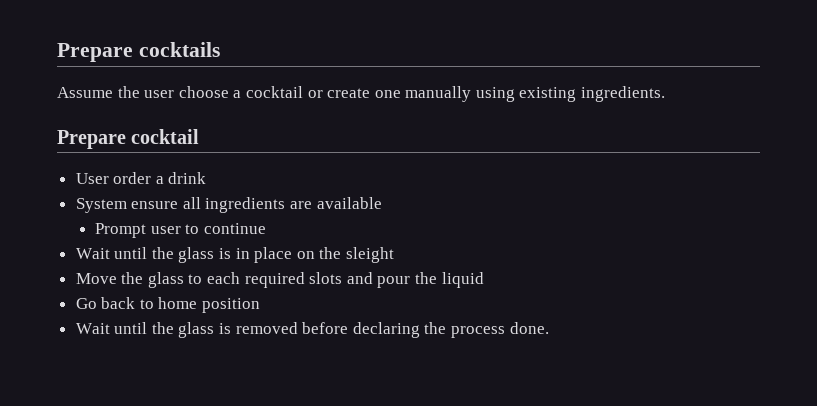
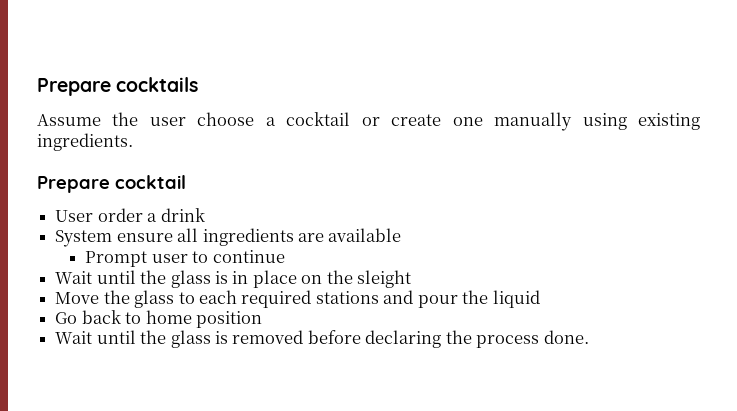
- Move the glass to each required slots and pour the liquid
+ Move the glass to each required stations and pour the liquid

